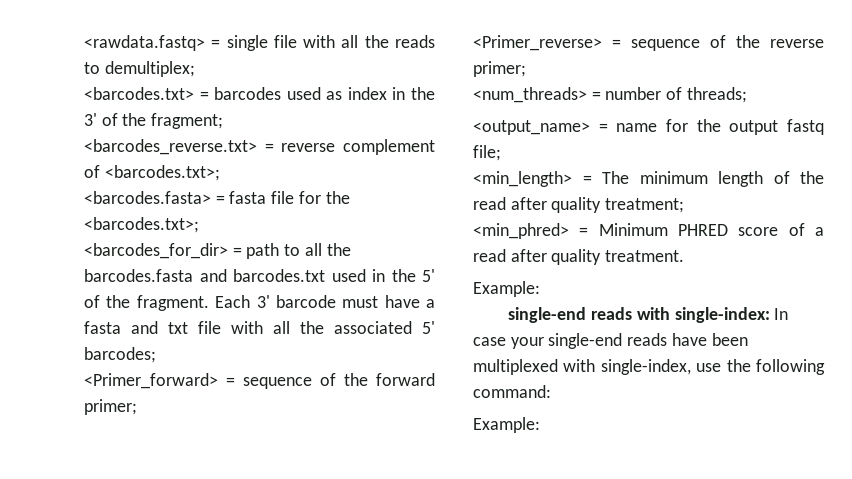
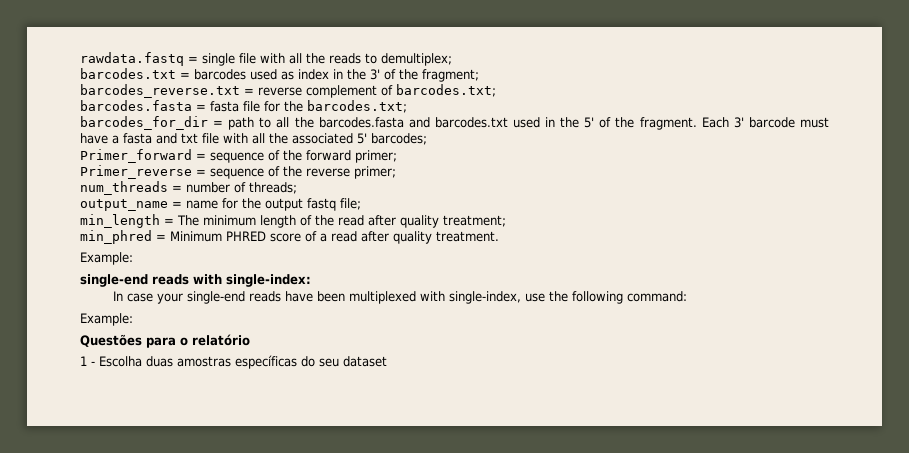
- <rawdata.fastq> = single file with all the reads to demultiplex;
+ rawdata.fastq = single file with all the reads to demultiplex;
- <barcodes.txt> = barcodes used as index in the 3' of the fragment;
+ barcodes.txt = barcodes used as index in the 3' of the fragment;
- <barcodes_reverse.txt> = reverse complement of <barcodes.txt>;
- <barcodes.fasta> = fasta file for the <barcodes.txt>;
- <barcodes_for_dir> = path to all the barcodes.fasta and barcodes.txt used in the 5' of the fragment.
+ barcodes_reverse.txt = reverse complement of barcodes.txt;
+ barcodes.fasta = fasta file for the barcodes.txt;
+ barcodes_for_dir = path to all the barcodes.fasta and barcodes.txt used in the 5' of the fragment.
- <Primer_forward> = sequence of the forward primer;
+ Primer_forward = sequence of the forward primer;
- <Primer_reverse> = sequence of the reverse primer;
+ Primer_reverse = sequence of the reverse primer;
- <num_threads> = number of threads;
+ num_threads = number of threads;
- <output_name> = name for the output fastq file;
+ output_name = name for the output fastq file;
- <min_length> = The minimum length of the read after quality treatment;
+ min_length = The minimum length of the read after quality treatment;
- <min_phred> = Minimum PHRED score of a read after quality treatment.
+ min_phred = Minimum PHRED score of a read after quality treatment.
- single-end reads with single-index: In case your single-end reads have been multiplexed with single-index, use the following command:
+ single-end reads with single-index:
+ In case your single-end reads have been multiplexed with single-index, use the following command:
+ Questões para o relatório
+ 1 - Escolha duas amostras específicas do seu dataset

